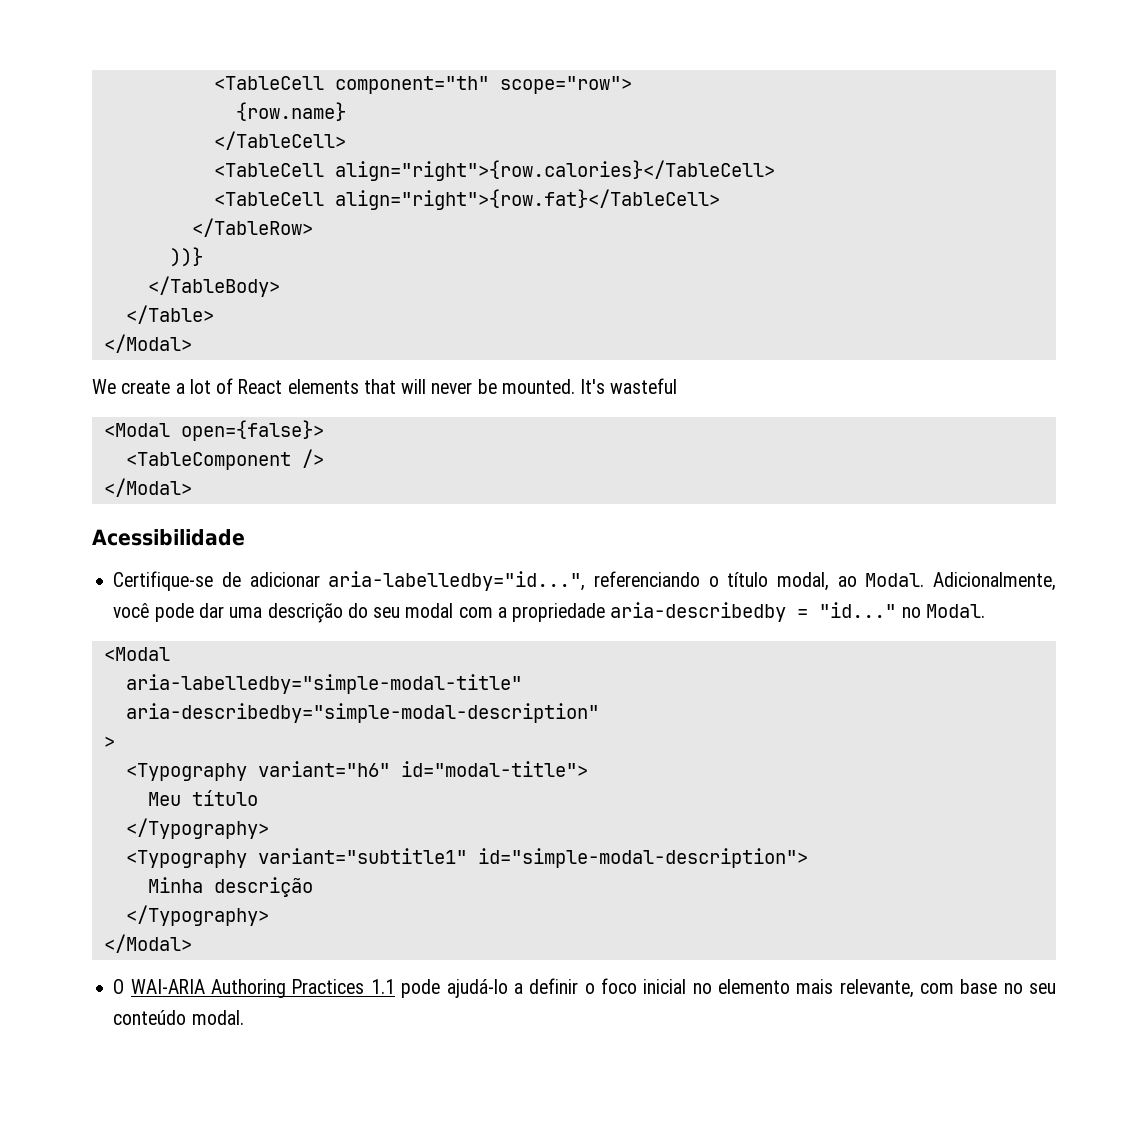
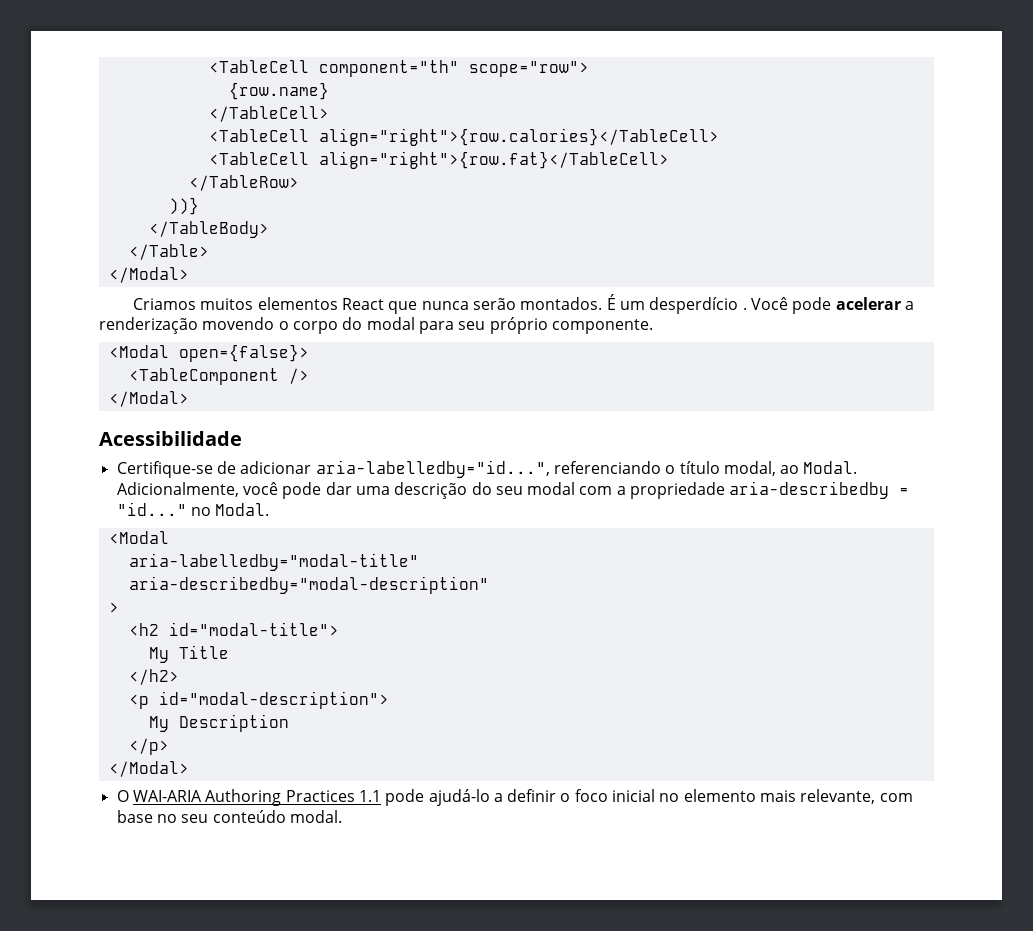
- We create a lot of React elements that will never be mounted. It's wasteful
+ Criamos muitos elementos React que nunca serão montados. É um desperdício . Você pode acelerar a renderização movendo o corpo do modal para seu próprio componente.
- aria-labelledby="simple-modal-title"
- aria-describedby="simple-modal-description"
+ aria-labelledby="modal-title"
+ aria-describedby="modal-description"
- <Typography variant="h6" id="modal-title">
+ <h2 id="modal-title">
- Meu título
- </Typography>
- <Typography variant="subtitle1" id="simple-modal-description">
- Minha descrição
- </Typography>
+ My Title
+ </h2>
+ <p id="modal-description">
+ My Description
+ </p>

